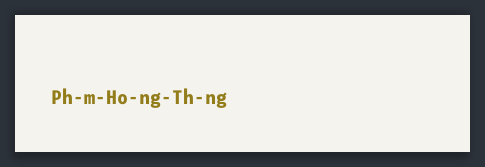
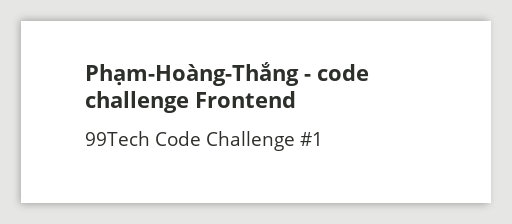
- Ph-m-Ho-ng-Th-ng
+ Phạm-Hoàng-Thắng - code challenge Frontend
+ 99Tech Code Challenge #1

